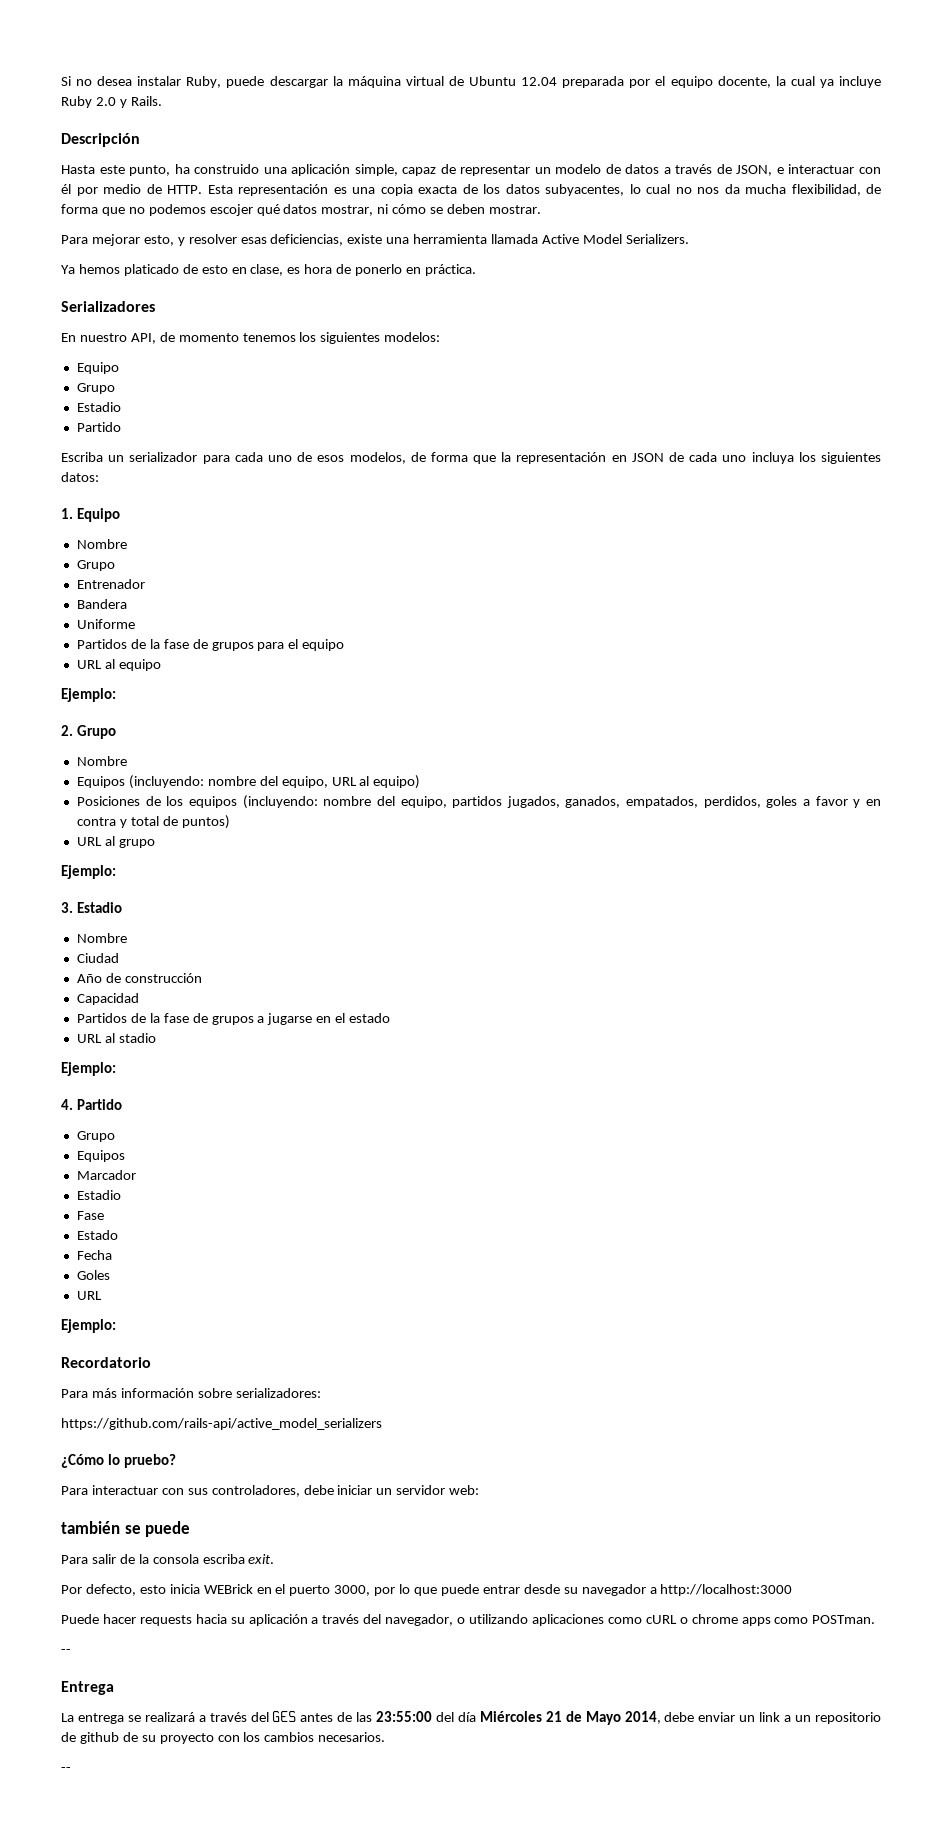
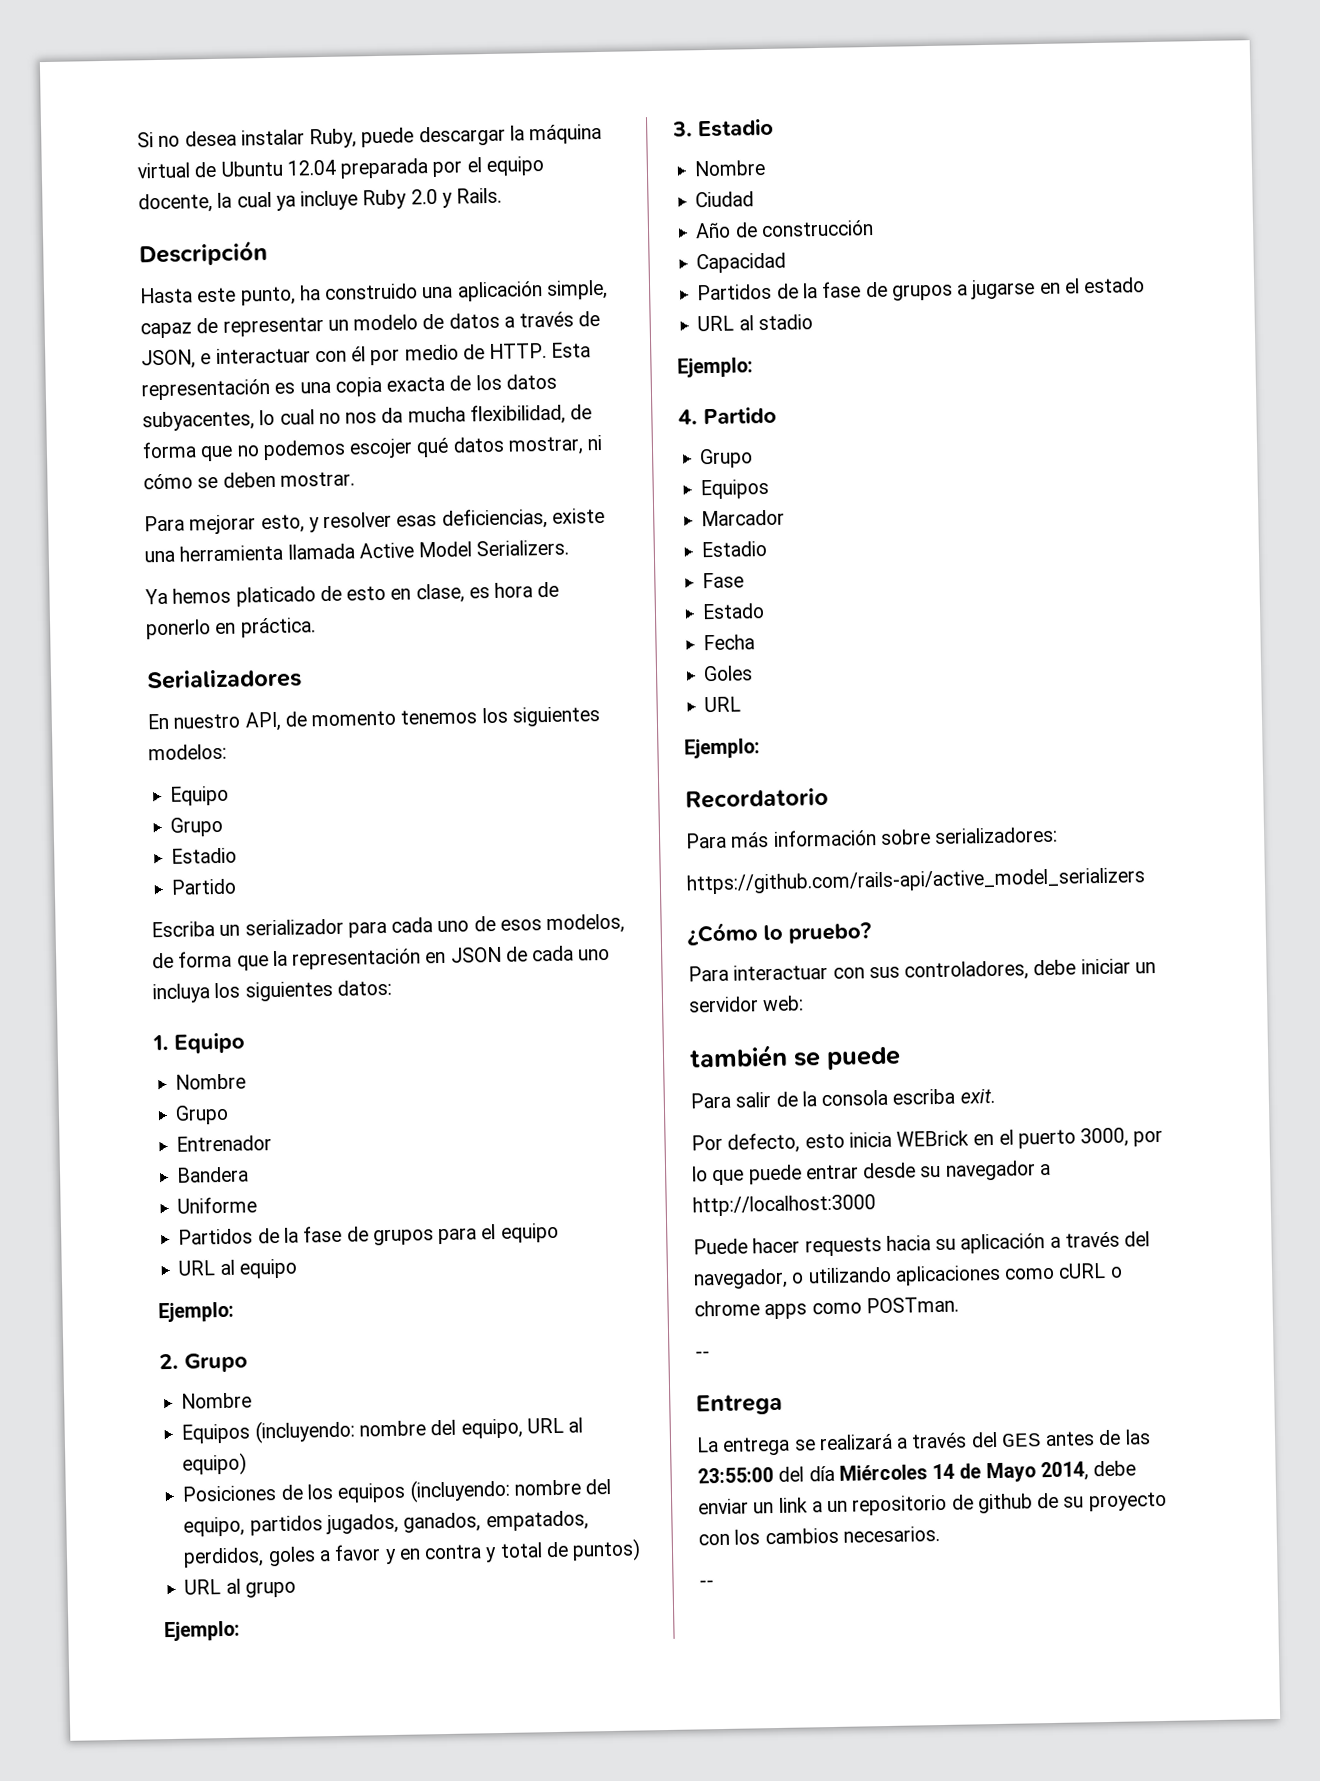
- La entrega se realizará a través del GES antes de las 23:55:00 del día Miércoles 21 de Mayo 2014, debe enviar un link a un repositorio de github de su proyecto con los cambios necesarios.
+ La entrega se realizará a través del GES antes de las 23:55:00 del día Miércoles 14 de Mayo 2014, debe enviar un link a un repositorio de github de su proyecto con los cambios necesarios.

